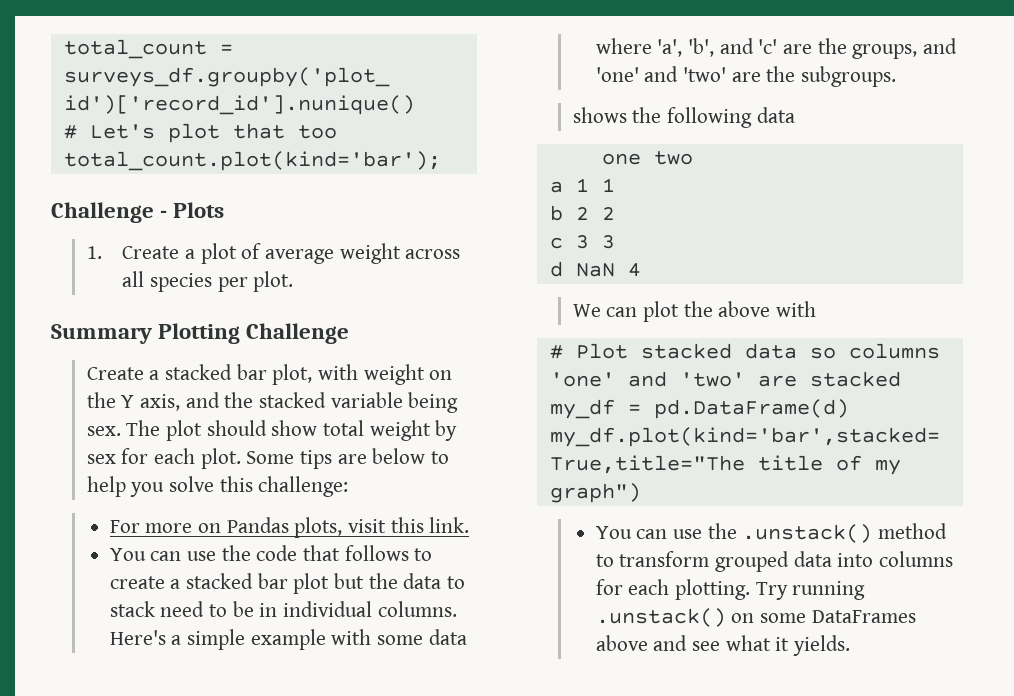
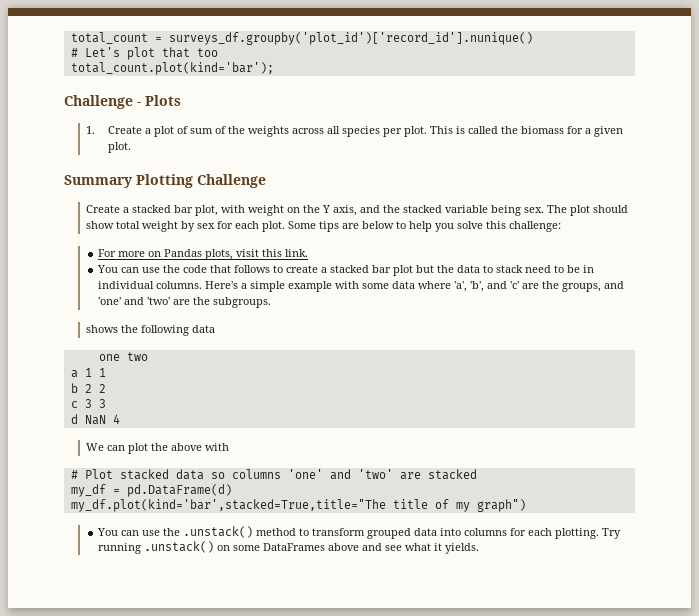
- 1. Create a plot of average weight across all species per plot.
+ 1. Create a plot of sum of the weights across all species per plot. This is called the biomass for a given plot.

